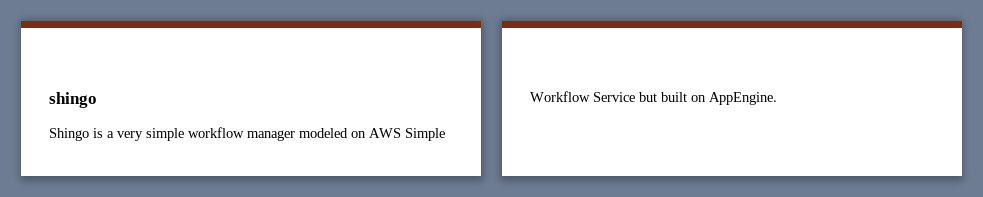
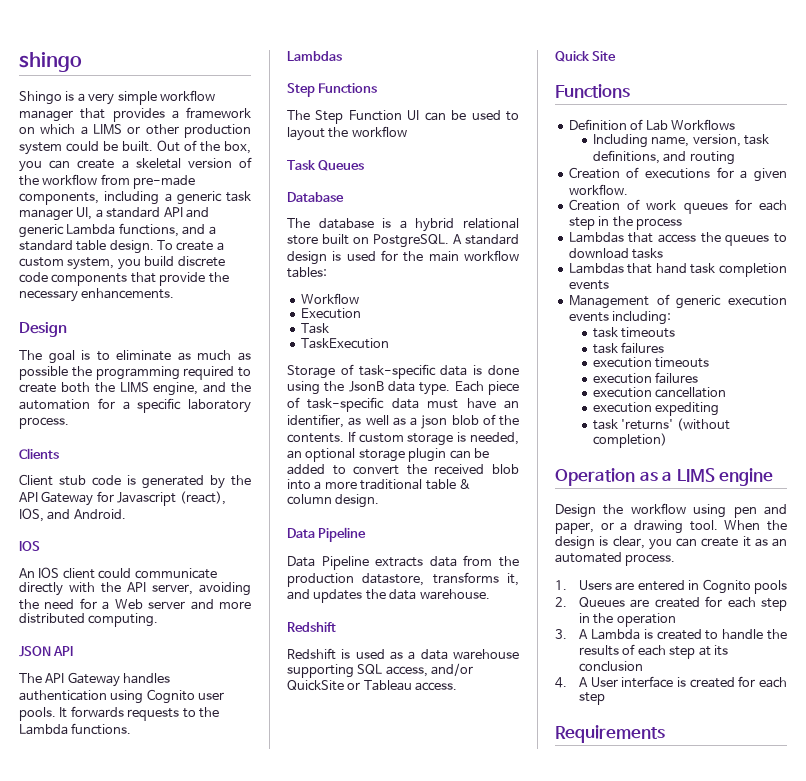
- Shingo is a very simple workflow manager modeled on AWS Simple Workflow Service but built on AppEngine.
+ Shingo is a very simple workflow manager that provides a framework on which a LIMS or other production system could be built. Out of the box, you can create a skeletal version of the workflow from pre-made components, including a generic task manager UI, a standard API and generic Lambda functions, and a standard table design. To create a custom system, you build discrete code components that provide the necessary enhancements.
+ Design
+ The goal is to eliminate as much as possible the programming required to create both the LIMS engine, and the automation for a specific laboratory process.
+ Clients
+ Client stub code is generated by the API Gateway for Javascript (react), IOS, and Android.
+ IOS
+ An IOS client could communicate directly with the API server, avoiding the need for a Web server and more distributed computing.
+ JSON API
+ The API Gateway handles authentication using Cognito user pools. It forwards requests to the Lambda functions.
+ Lambdas
+ Step Functions
+ The Step Function UI can be used to layout the workflow
+ Task Queues
+ Database
+ The database is a hybrid relational store built on PostgreSQL. A standard design is used for the main workflow tables:
+ Workflow
+ Execution
+ Task
+ TaskExecution
+ Storage of task-specific data is done using the JsonB data type. Each piece of task-specific data must have an identifier, as well as a json blob of the contents. If custom storage is needed, an optional storage plugin can be added to convert the received blob into a more traditional table & column design.
+ Data Pipeline
+ Data Pipeline extracts data from the production datastore, transforms it, and updates the data warehouse.
+ Redshift
+ Redshift is used as a data warehouse supporting SQL access, and/or QuickSite or Tableau access.
+ Quick Site
+ Functions
+ Definition of Lab Workflows
+ Including name, version, task definitions, and routing
+ Creation of executions for a given workflow.
+ Creation of work queues for each step in the process
+ Lambdas that access the queues to download tasks
+ Lambdas that hand task completion events
+ Management of generic execution events including:
+ task timeouts
+ task failures
+ execution timeouts
+ execution failures
+ execution cancellation
+ execution expediting
+ task 'returns' (without completion)
+ Operation as a LIMS engine
+ Design the workflow using pen and paper, or a drawing tool. When the design is clear, you can create it as an automated process.
+ 1. Users are entered in Cognito pools
+ 2. Queues are created for each step in the operation
+ 3. A Lambda is created to handle the results of each step at its conclusion
+ 4. A User interface is created for each step
+ Requirements

